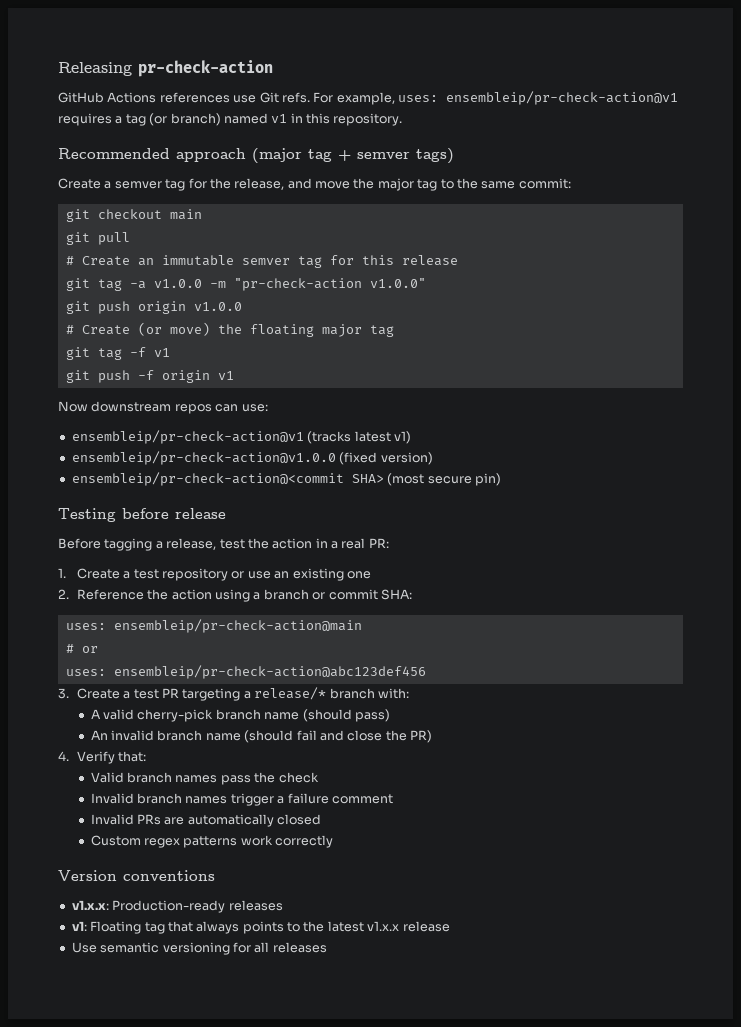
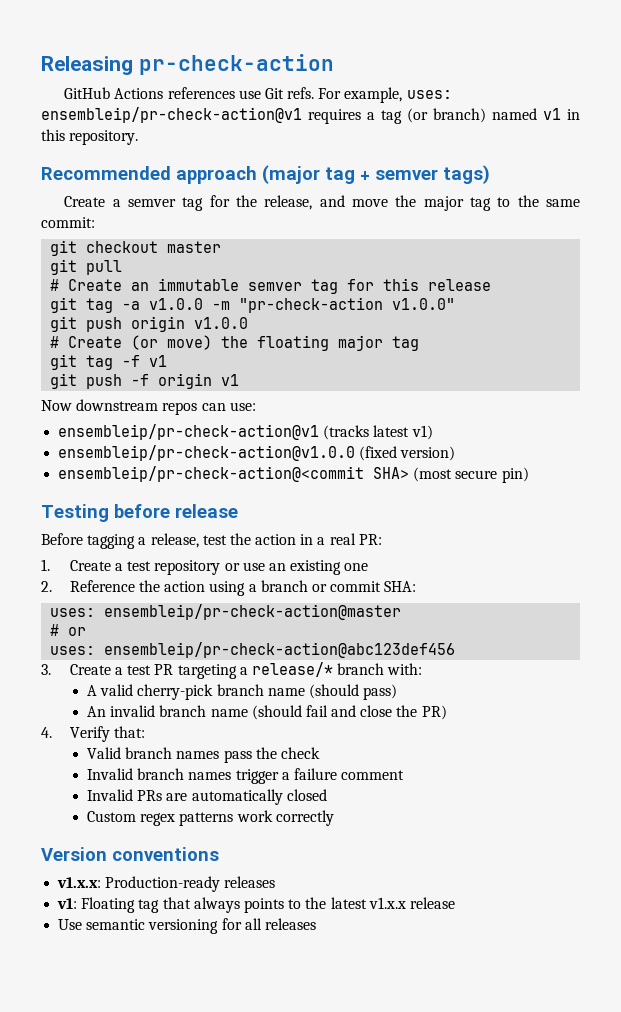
- git checkout main
+ git checkout master
- uses: ensembleip/pr-check-action@main
+ uses: ensembleip/pr-check-action@master

